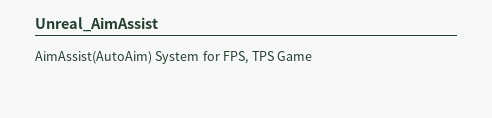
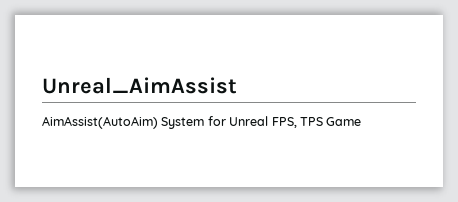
- AimAssist(AutoAim) System for FPS, TPS Game
+ AimAssist(AutoAim) System for Unreal FPS, TPS Game

